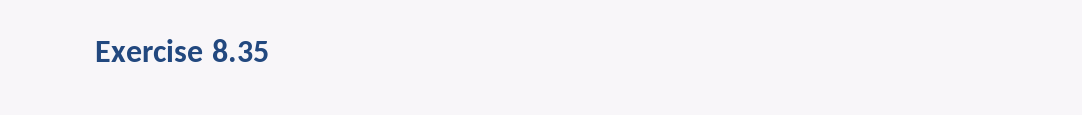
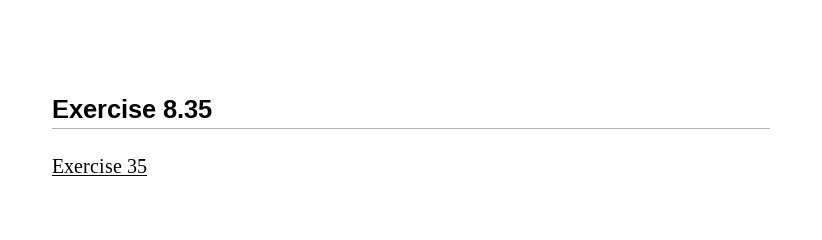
+ Exercise 35

